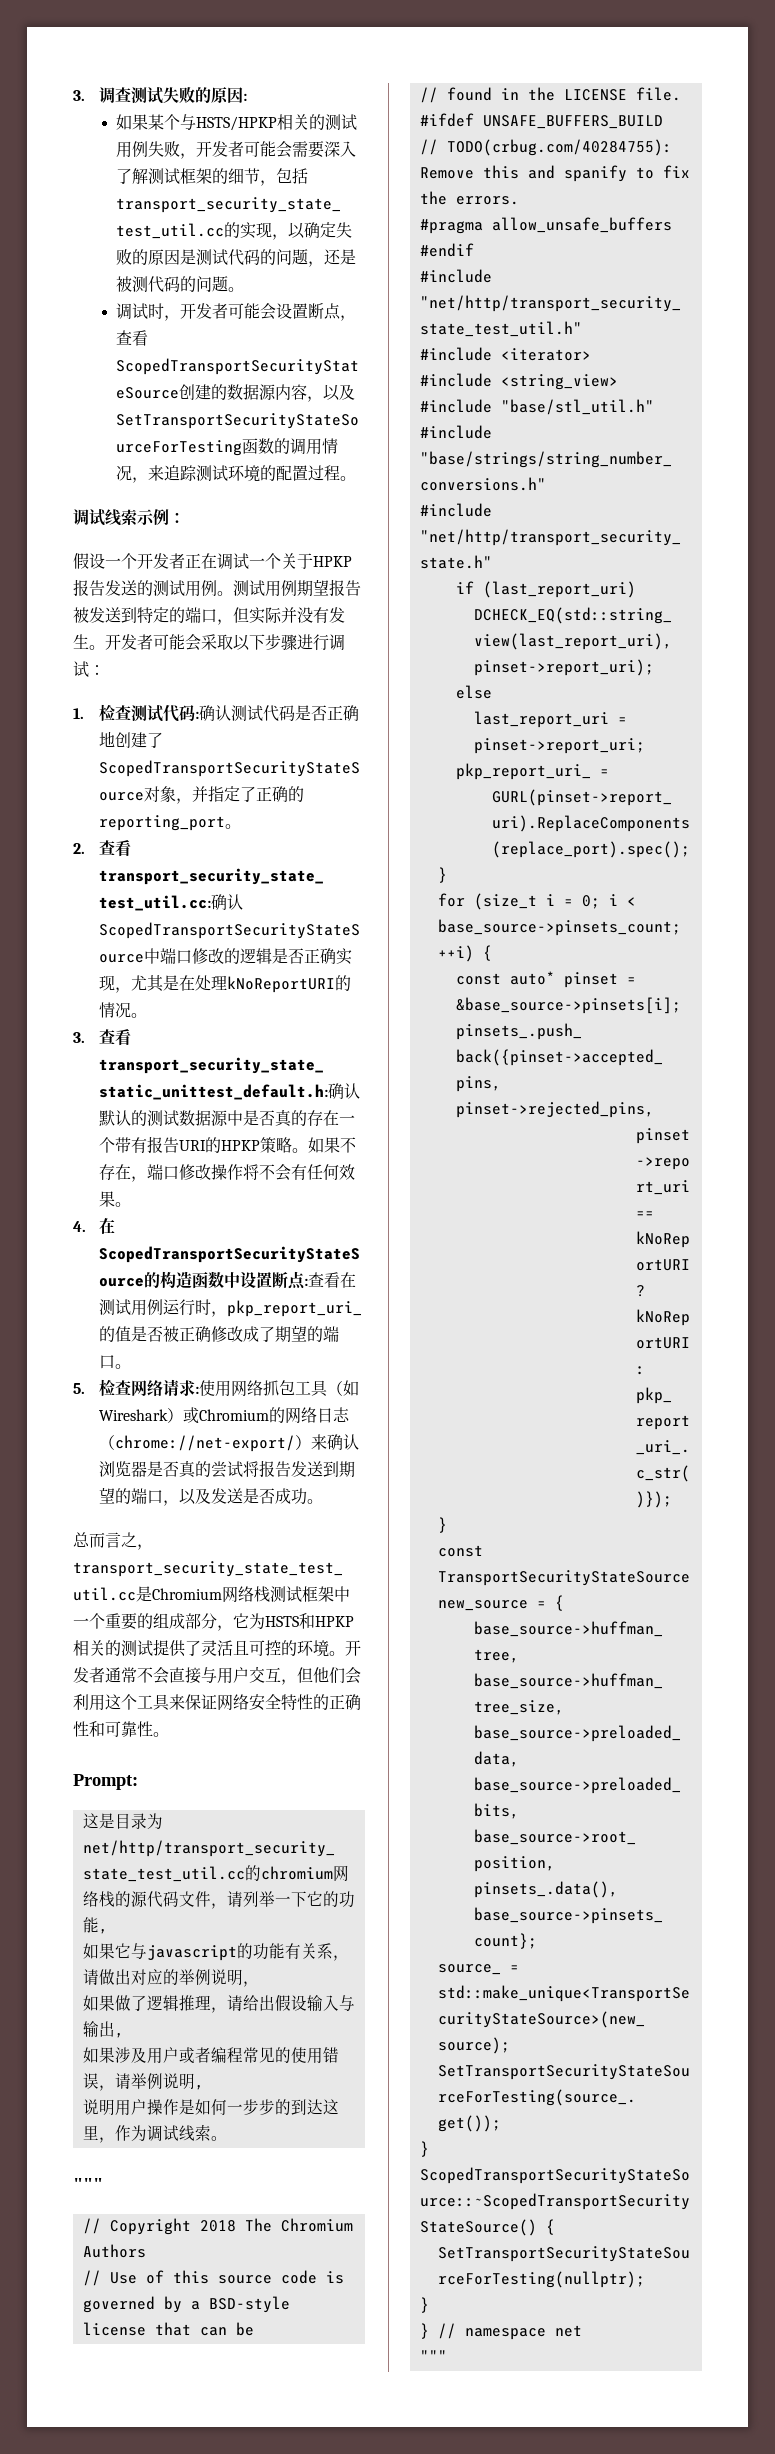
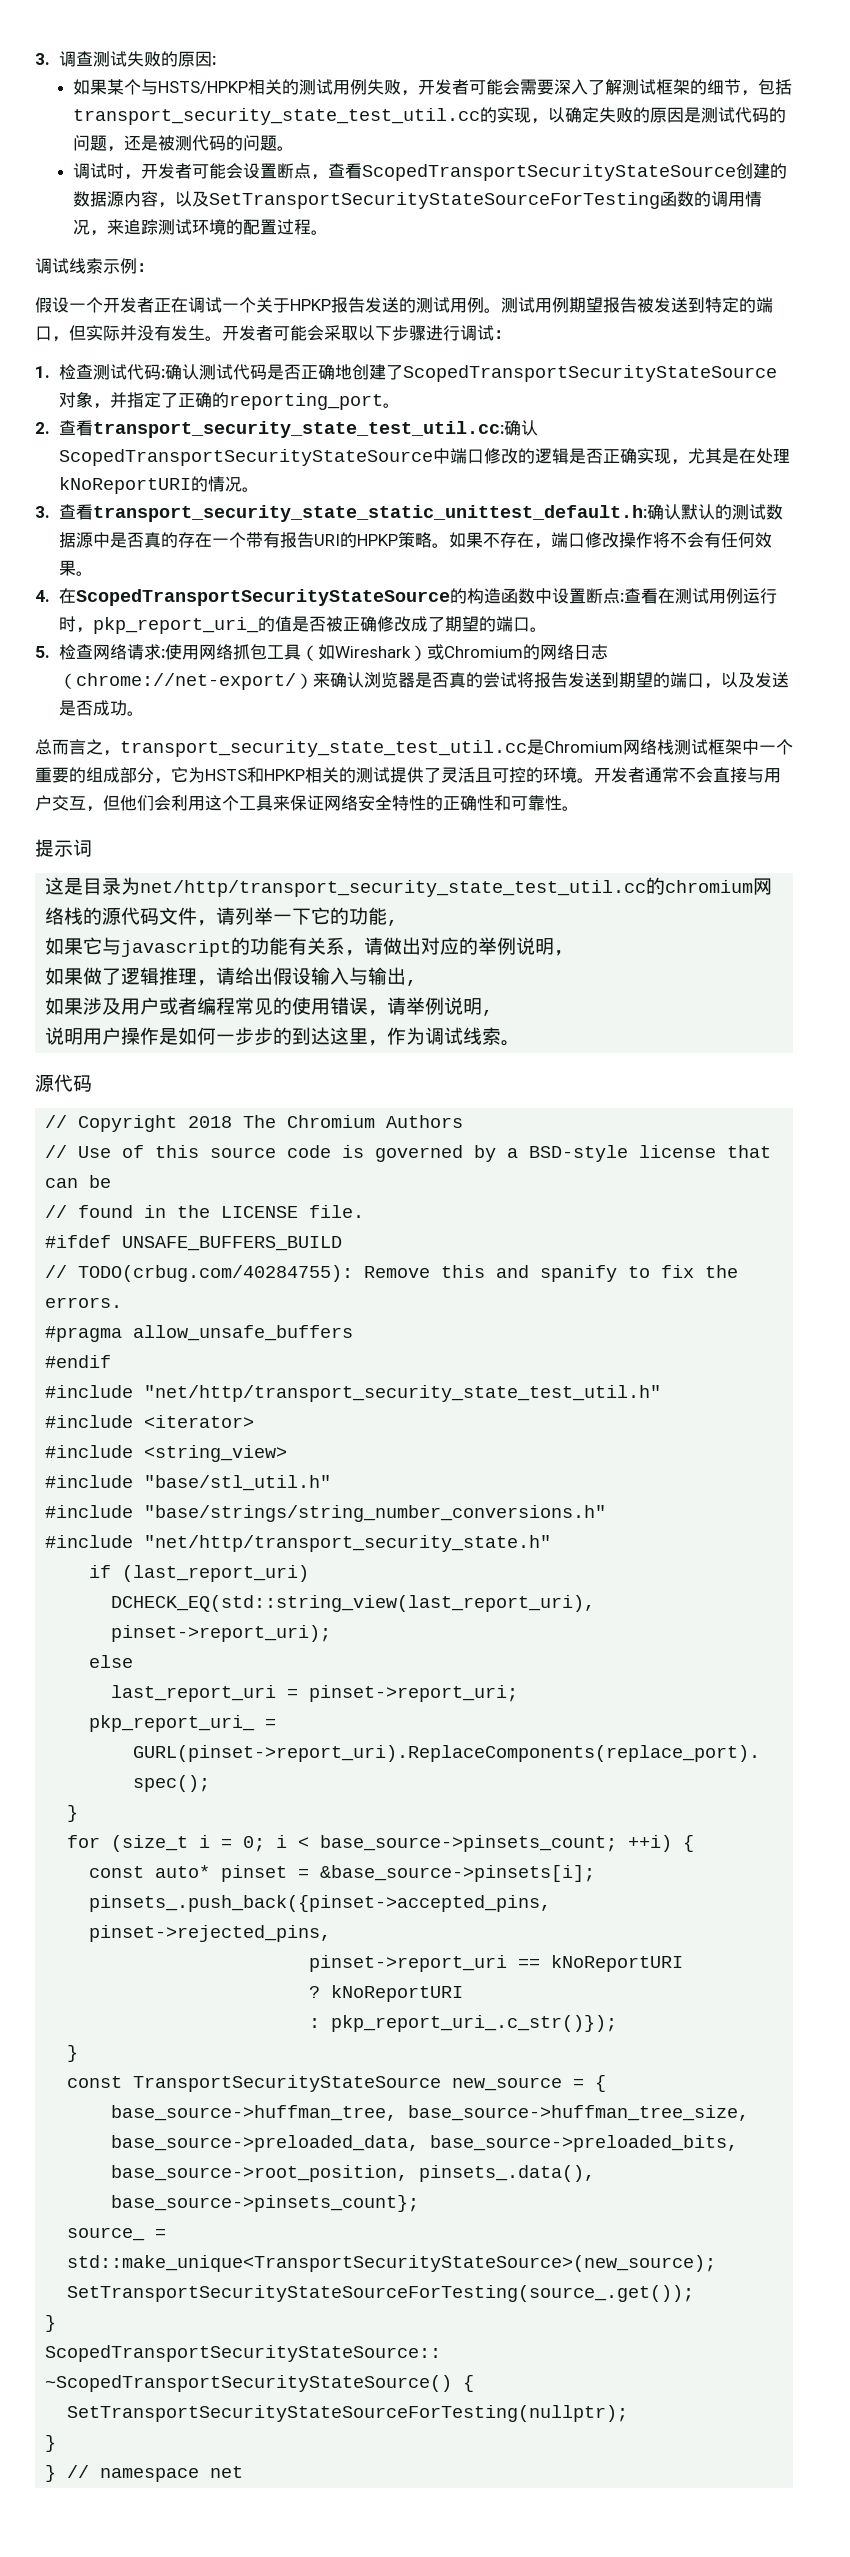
- Prompt:
+ 提示词
  说明用户操作是如何一步步的到达这里，作为调试线索。
- """
+ 源代码
  } // namespace net
- """

